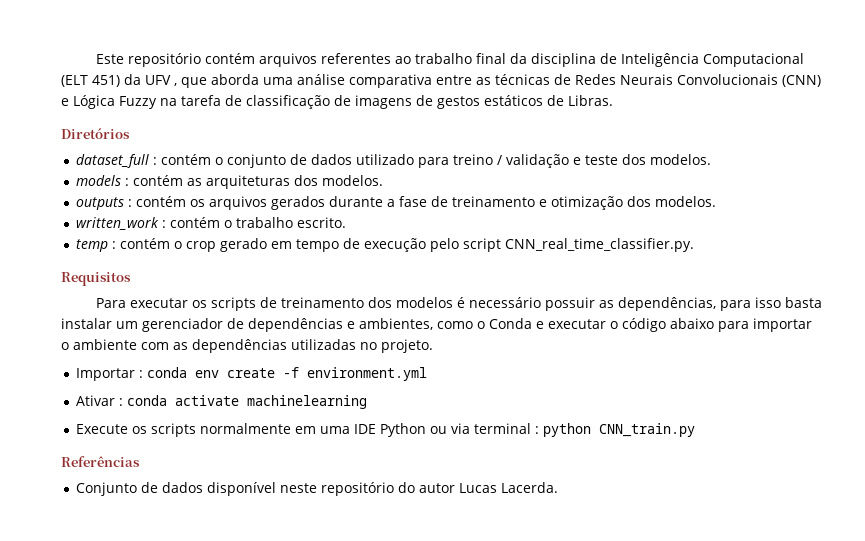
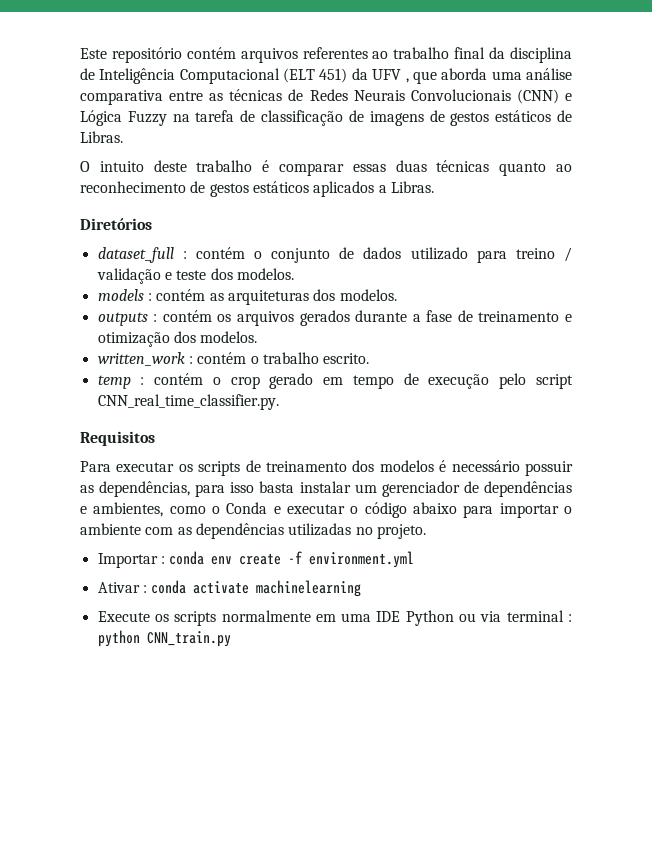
+ O intuito deste trabalho é comparar essas duas técnicas quanto ao reconhecimento de gestos estáticos aplicados a Libras.
- Referências
- Conjunto de dados disponível neste repositório do autor Lucas Lacerda.

